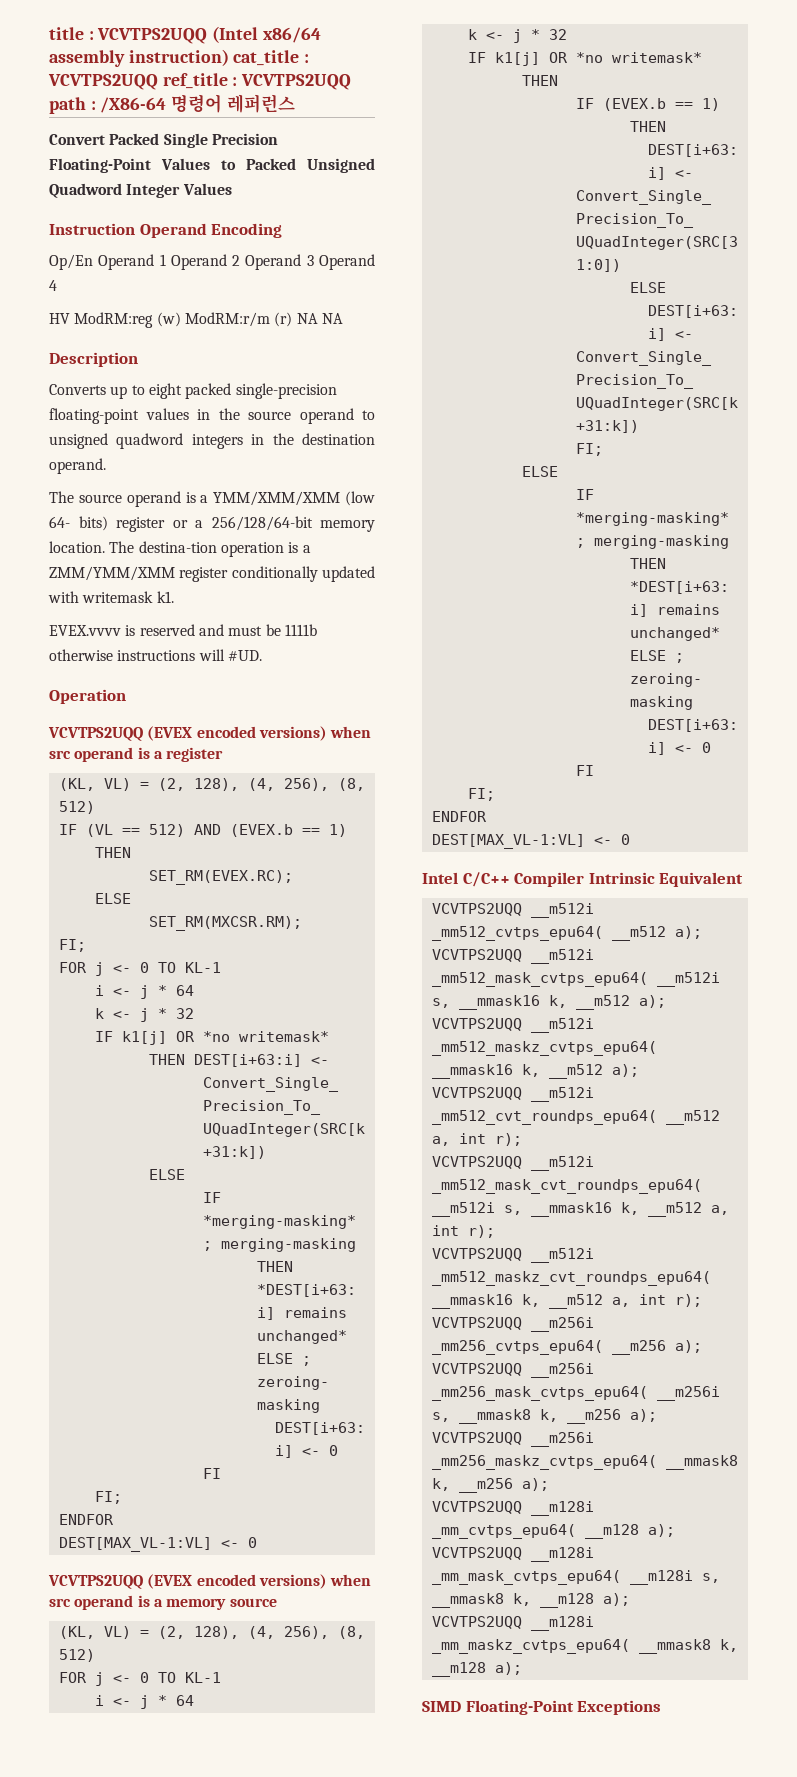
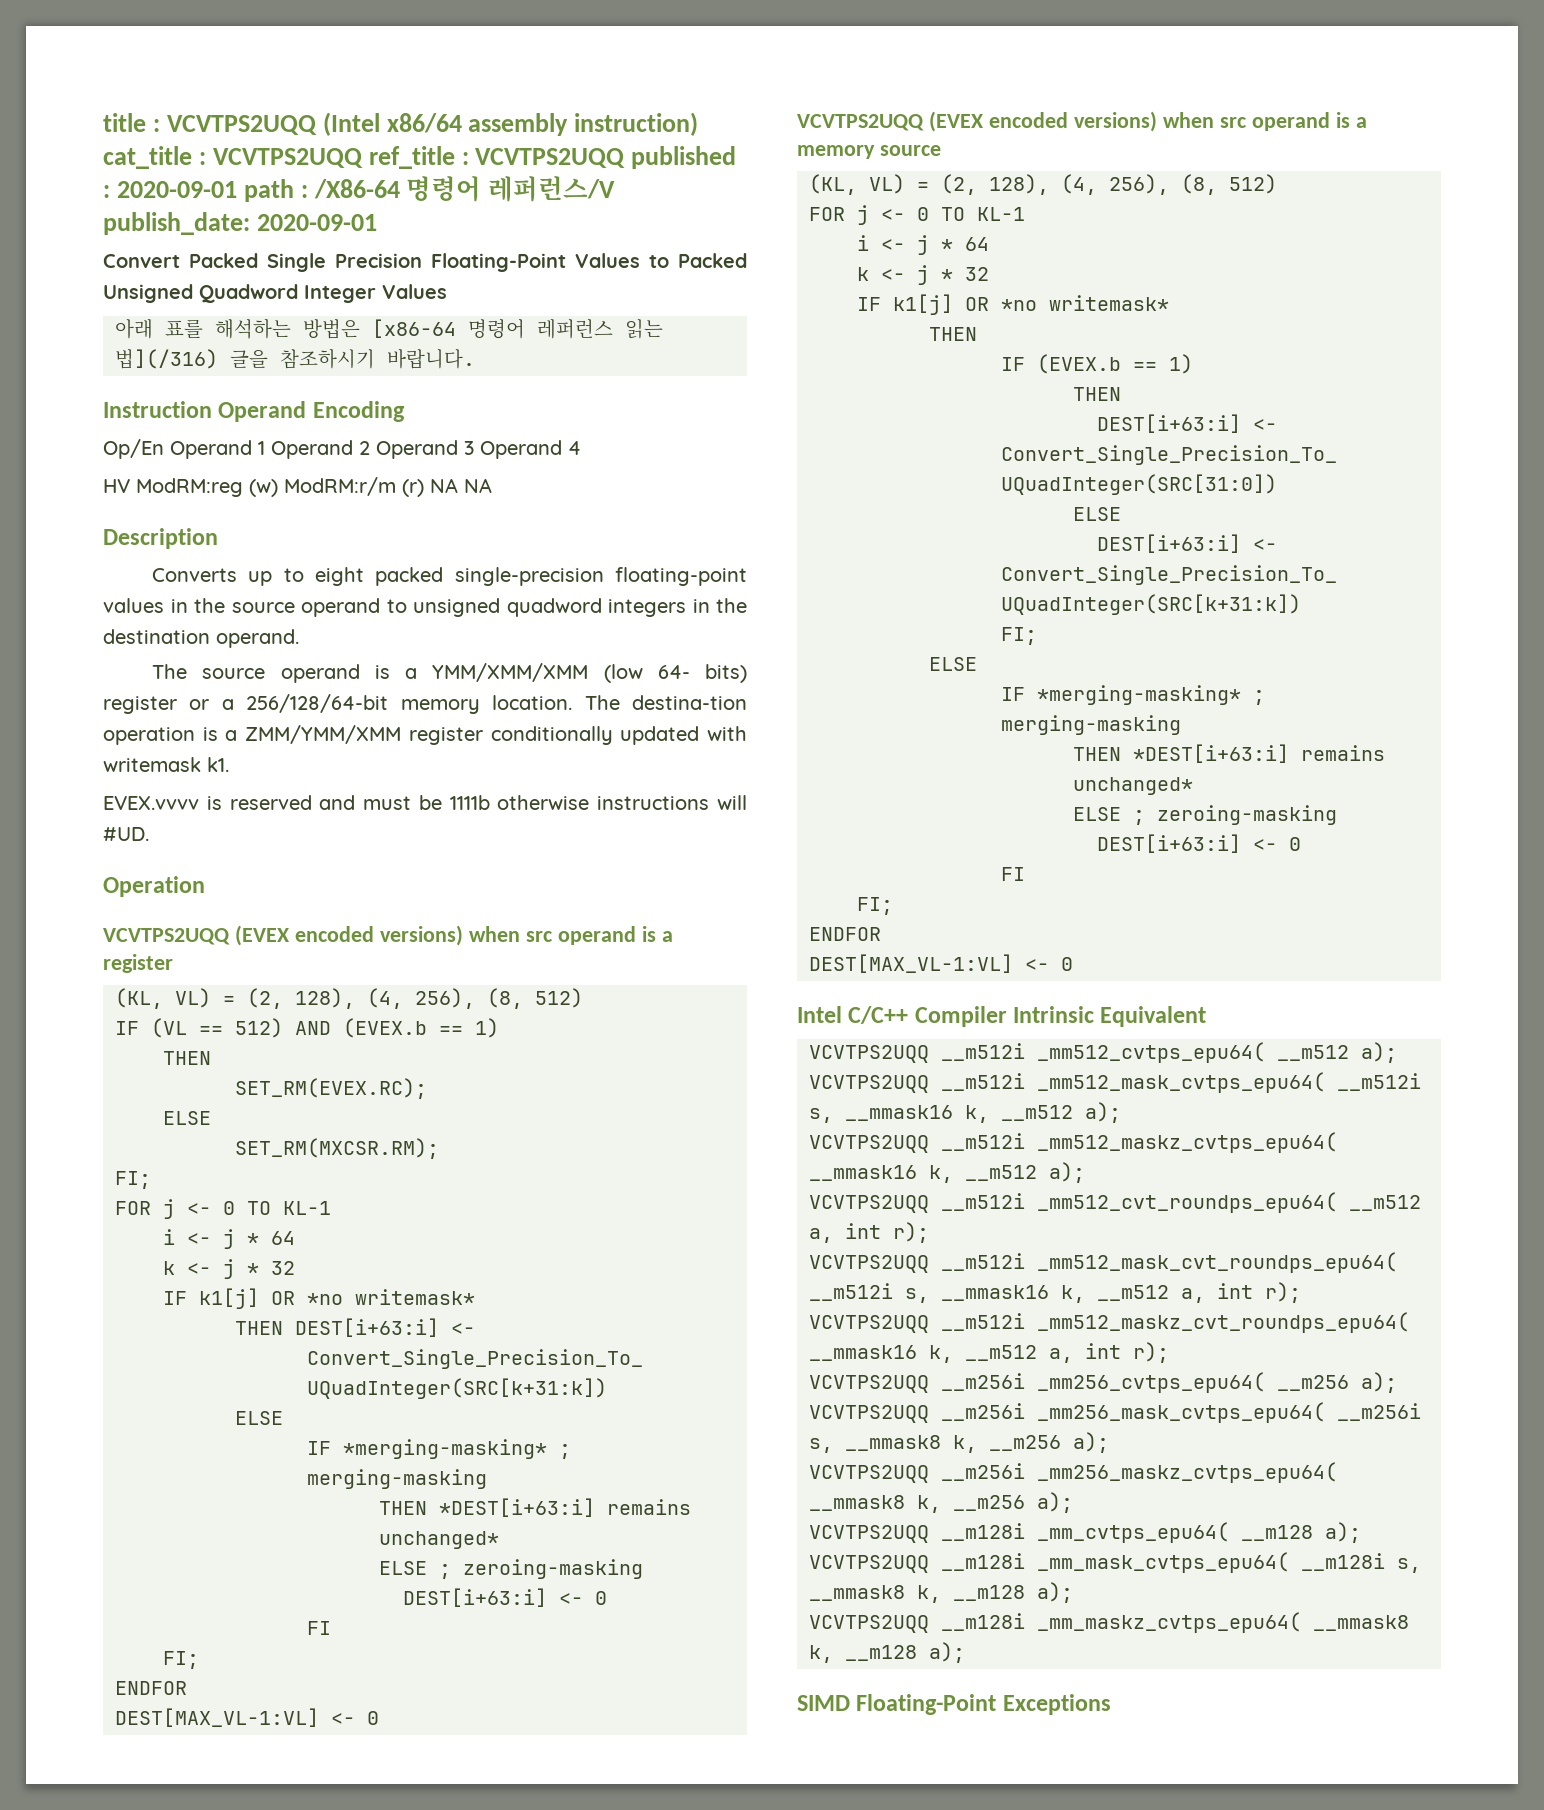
- title : VCVTPS2UQQ (Intel x86/64 assembly instruction) cat_title : VCVTPS2UQQ ref_title : VCVTPS2UQQ path : /X86-64 명령어 레퍼런스
+ title : VCVTPS2UQQ (Intel x86/64 assembly instruction) cat_title : VCVTPS2UQQ ref_title : VCVTPS2UQQ published : 2020-09-01 path : /X86-64 명령어 레퍼런스/V publish_date: 2020-09-01
+ 아래 표를 해석하는 방법은 [x86-64 명령어 레퍼런스 읽는 법](/316) 글을 참조하시기 바랍니다.

